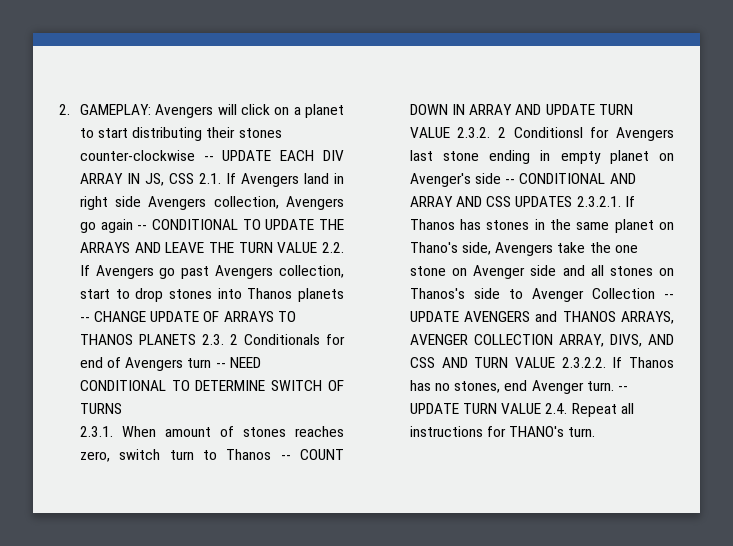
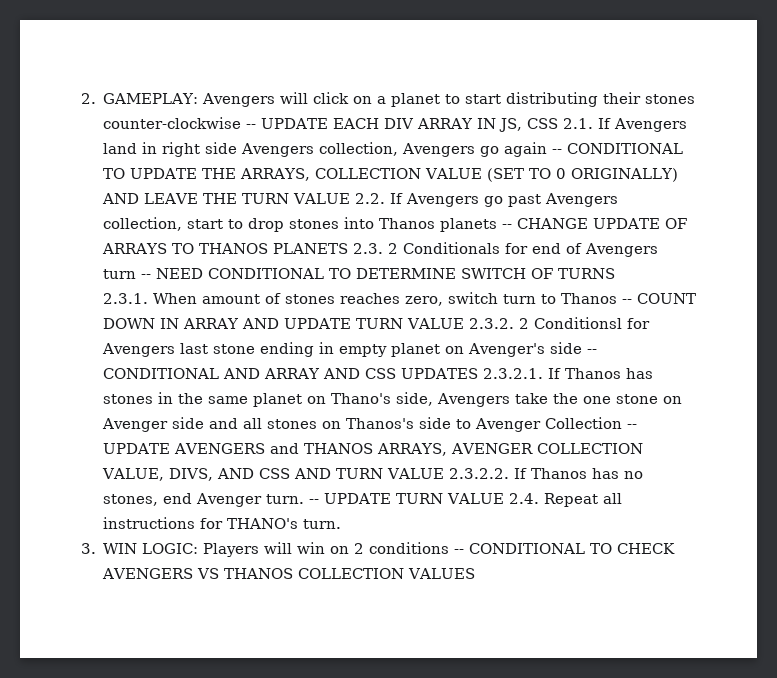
- Avengers will click on a planet to start distributing their stones counter-clockwise -- UPDATE EACH DIV ARRAY IN JS, CSS 2.1. If Avengers land in right side Avengers collection, Avengers go again -- CONDITIONAL TO UPDATE THE ARRAYS AND LEAVE THE TURN VALUE 2.2. If Avengers go past Avengers collection, start to drop stones into Thanos planets -- CHANGE UPDATE OF ARRAYS TO THANOS PLANETS 2.3. 2 Conditionals for end of Avengers turn -- NEED CONDITIONAL TO DETERMINE SWITCH OF TURNS
+ Avengers will click on a planet to start distributing their stones counter-clockwise -- UPDATE EACH DIV ARRAY IN JS, CSS 2.1. If Avengers land in right side Avengers collection, Avengers go again -- CONDITIONAL TO UPDATE THE ARRAYS, COLLECTION VALUE (SET TO 0 ORIGINALLY) AND LEAVE THE TURN VALUE 2.2. If Avengers go past Avengers collection, start to drop stones into Thanos planets -- CHANGE UPDATE OF ARRAYS TO THANOS PLANETS 2.3. 2 Conditionals for end of Avengers turn -- NEED CONDITIONAL TO DETERMINE SWITCH OF TURNS
- 2.3.1. When amount of stones reaches zero, switch turn to Thanos -- COUNT DOWN IN ARRAY AND UPDATE TURN VALUE 2.3.2. 2 Conditionsl for Avengers last stone ending in empty planet on Avenger's side -- CONDITIONAL AND ARRAY AND CSS UPDATES 2.3.2.1. If Thanos has stones in the same planet on Thano's side, Avengers take the one stone on Avenger side and all stones on Thanos's side to Avenger Collection -- UPDATE AVENGERS and THANOS ARRAYS, AVENGER COLLECTION ARRAY, DIVS, AND CSS AND TURN VALUE 2.3.2.2. If Thanos has no stones, end Avenger turn.
+ 2.3.1. When amount of stones reaches zero, switch turn to Thanos -- COUNT DOWN IN ARRAY AND UPDATE TURN VALUE 2.3.2. 2 Conditionsl for Avengers last stone ending in empty planet on Avenger's side -- CONDITIONAL AND ARRAY AND CSS UPDATES 2.3.2.1. If Thanos has stones in the same planet on Thano's side, Avengers take the one stone on Avenger side and all stones on Thanos's side to Avenger Collection -- UPDATE AVENGERS and THANOS ARRAYS, AVENGER COLLECTION VALUE, DIVS, AND CSS AND TURN VALUE 2.3.2.2. If Thanos has no stones, end Avenger turn.
+ 3. WIN LOGIC: Players will win on 2 conditions -- CONDITIONAL TO CHECK AVENGERS VS THANOS COLLECTION VALUES

